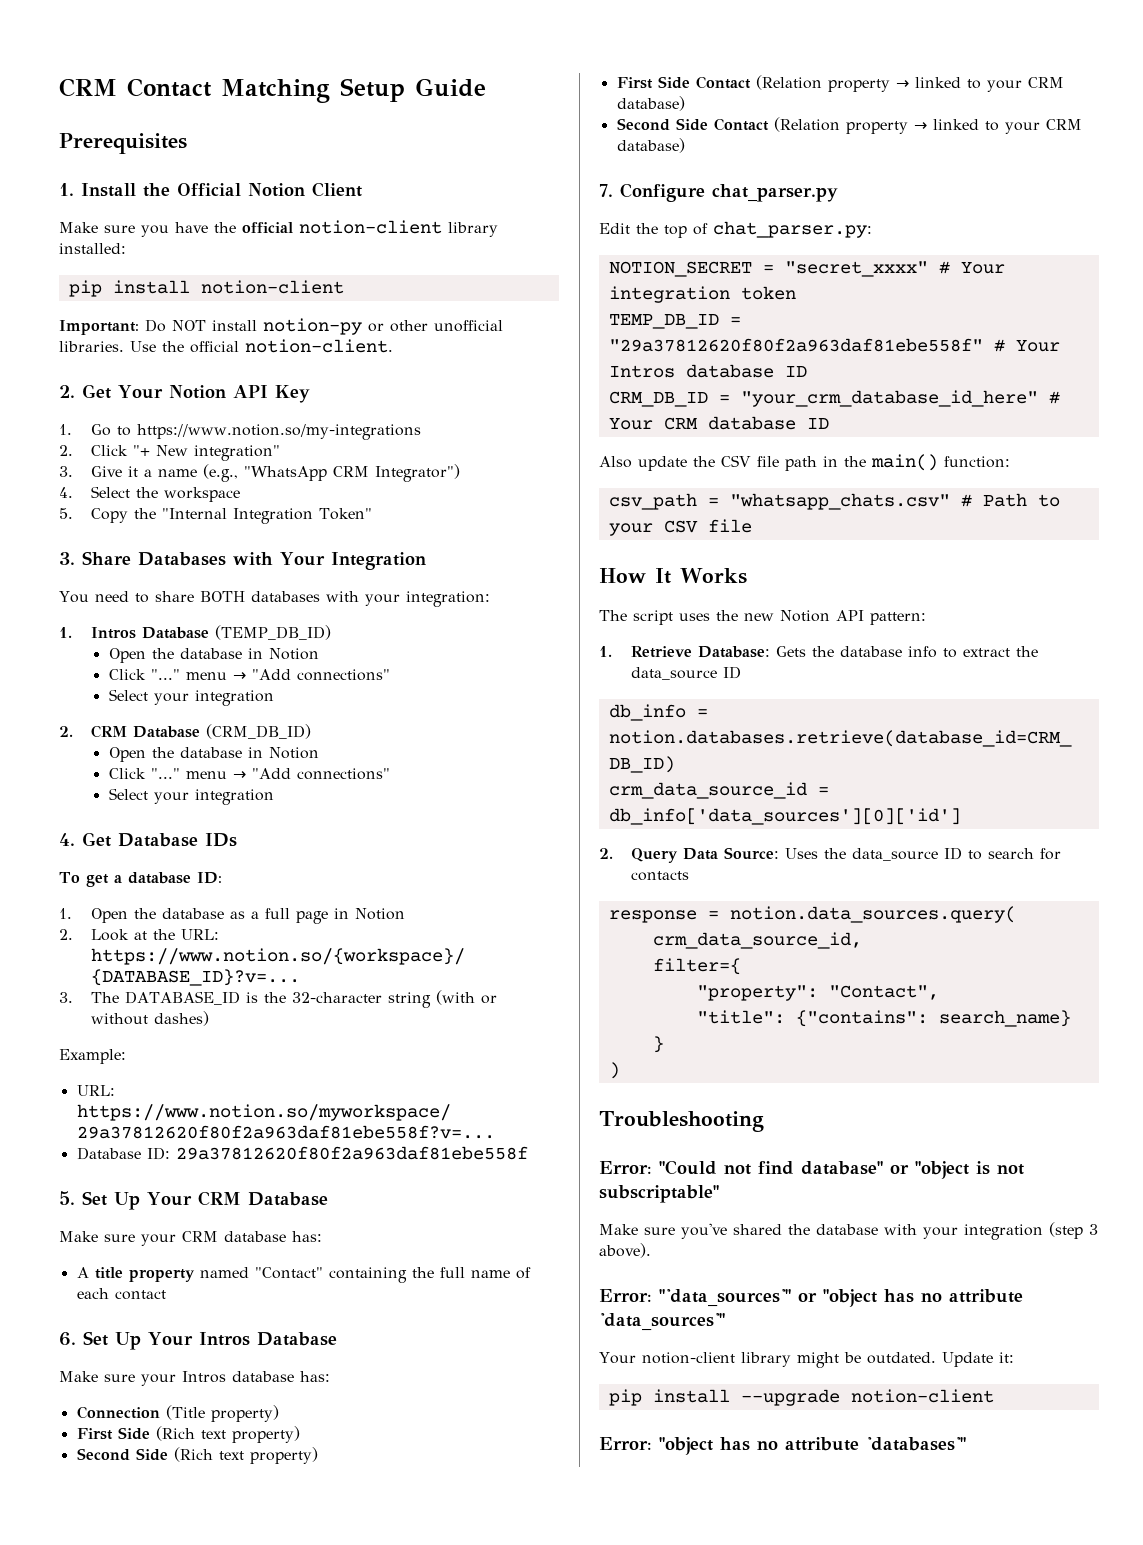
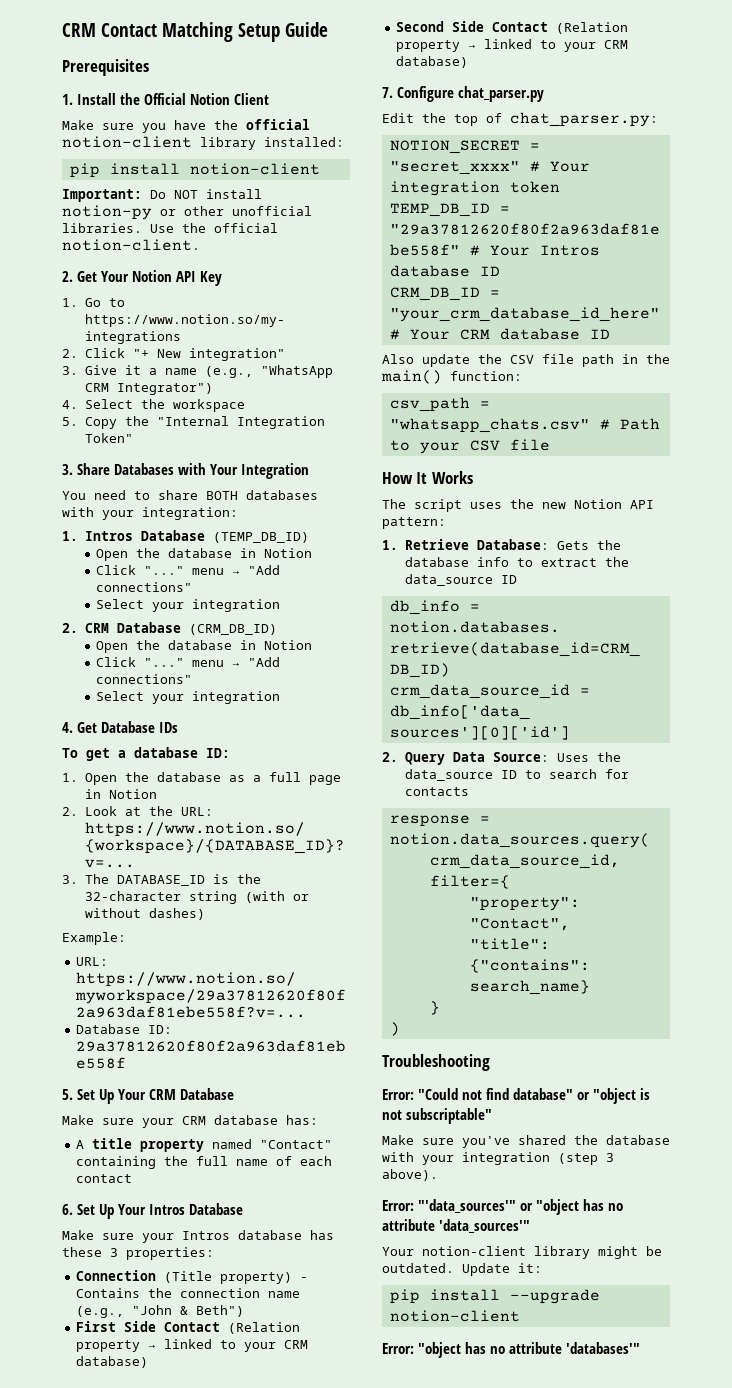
- Make sure your Intros database has:
+ Make sure your Intros database has these 3 properties:
- Connection (Title property)
- First Side (Rich text property)
- Second Side (Rich text property)
+ Connection (Title property) - Contains the connection name (e.g., "John & Beth")

